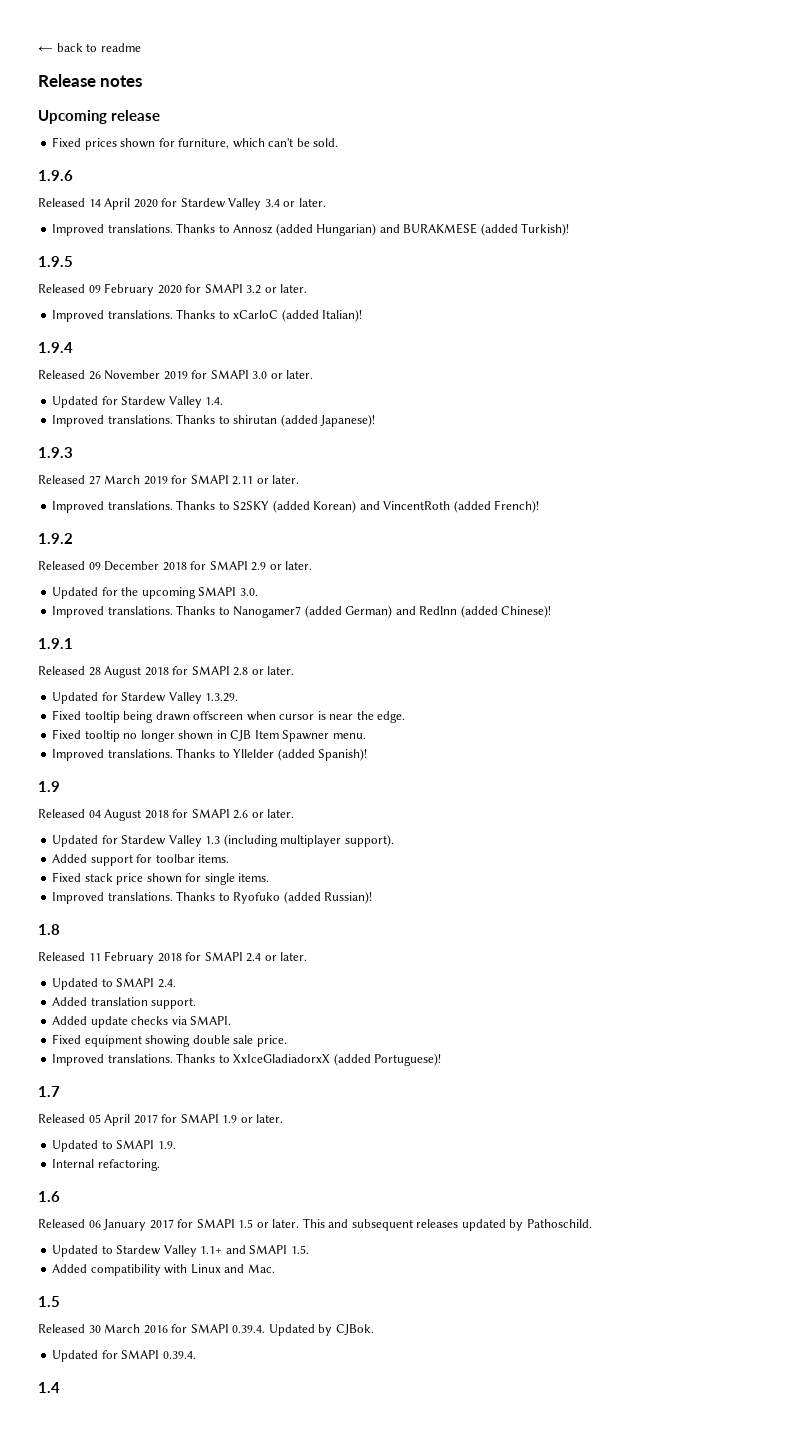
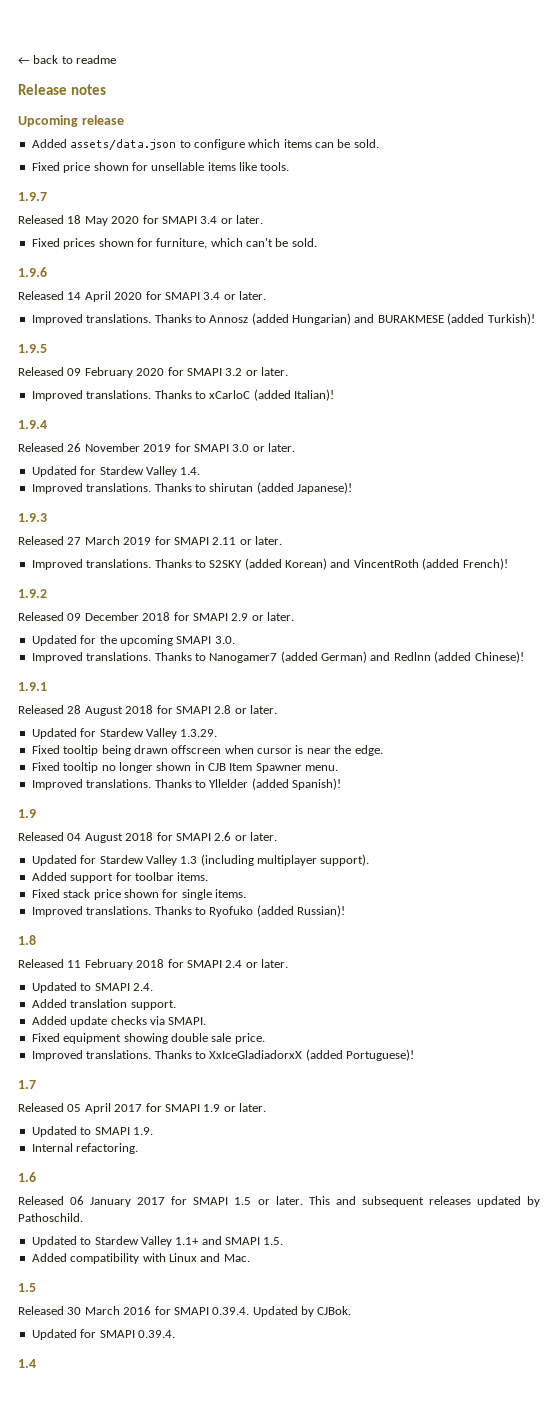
+ Added assets/data.json to configure which items can be sold.
+ Fixed price shown for unsellable items like tools.
+ 1.9.7
+ Released 18 May 2020 for SMAPI 3.4 or later.
- Released 14 April 2020 for Stardew Valley 3.4 or later.
+ Released 14 April 2020 for SMAPI 3.4 or later.

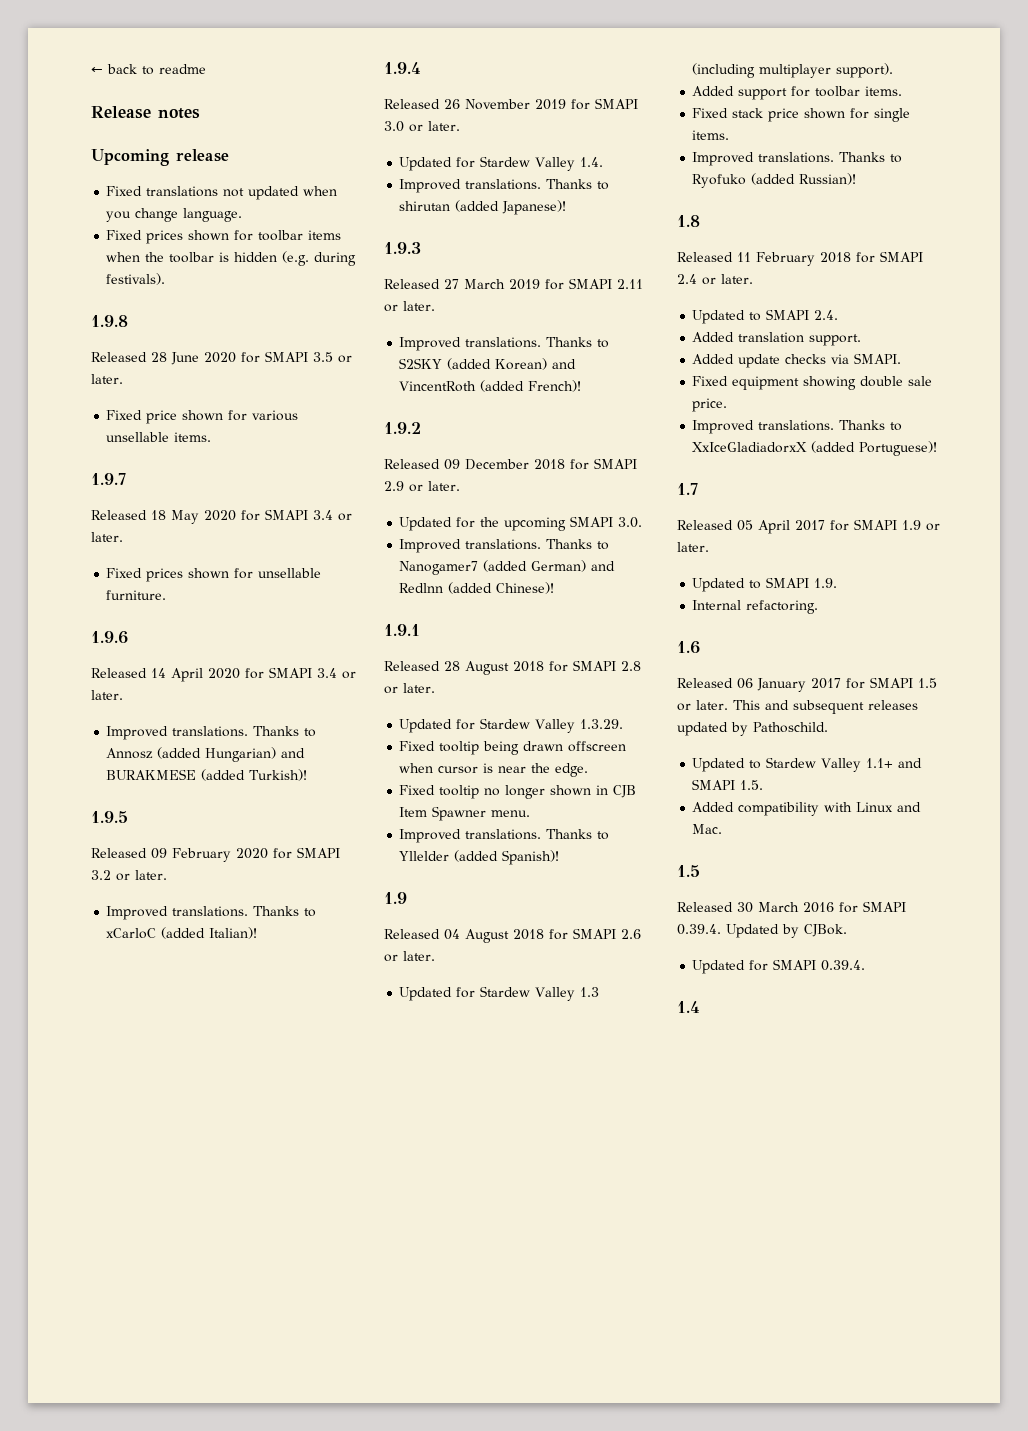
- Added assets/data.json to configure which items can be sold.
+ Fixed translations not updated when you change language.
+ Fixed prices shown for toolbar items when the toolbar is hidden (e.g. during festivals).
+ 1.9.8
+ Released 28 June 2020 for SMAPI 3.5 or later.
- Fixed price shown for unsellable items like tools.
+ Fixed price shown for various unsellable items.
- Fixed prices shown for furniture, which can't be sold.
+ Fixed prices shown for unsellable furniture.

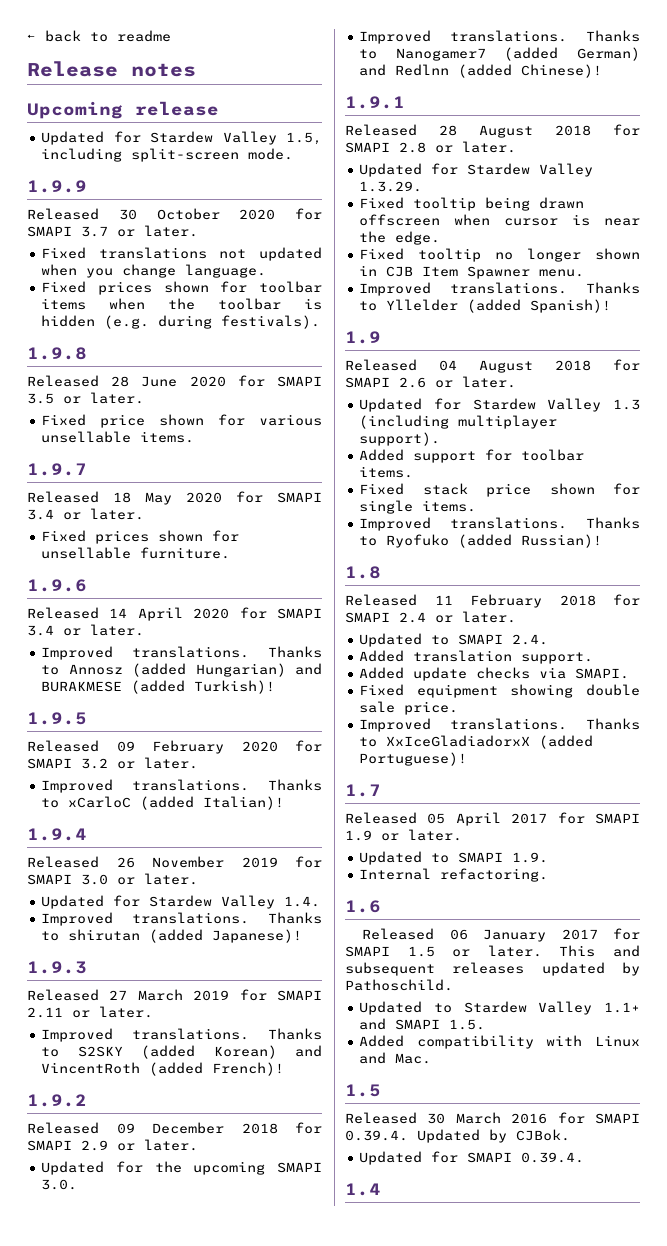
+ Updated for Stardew Valley 1.5, including split-screen mode.
+ 1.9.9
+ Released 30 October 2020 for SMAPI 3.7 or later.

